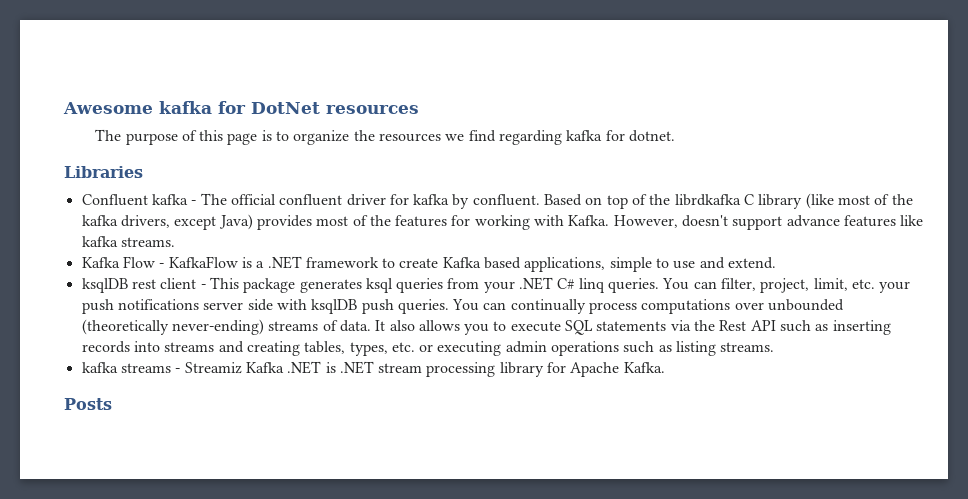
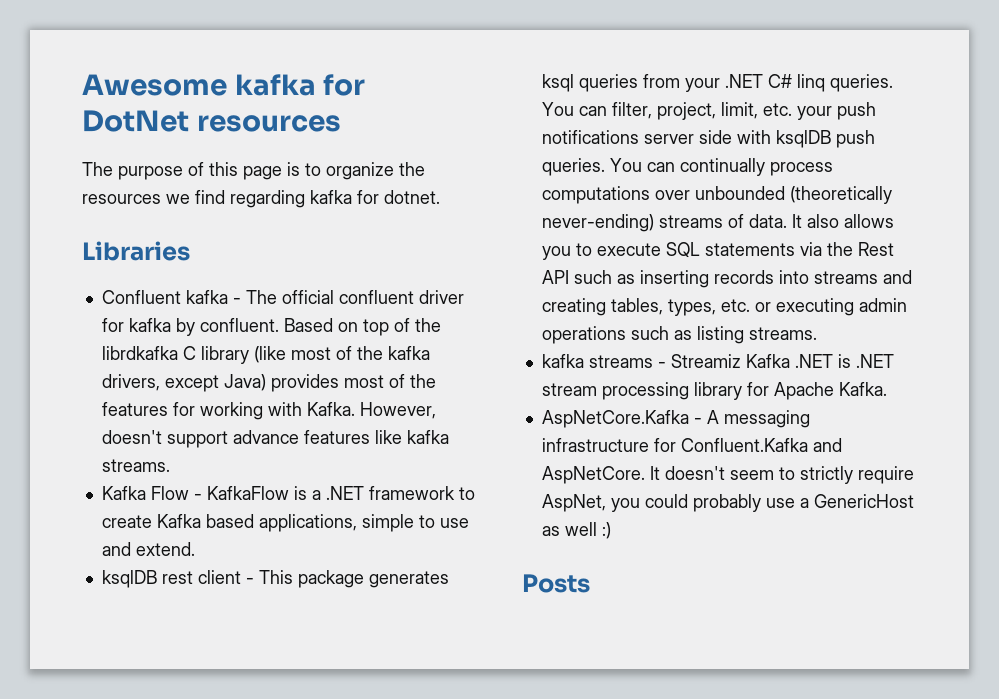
+ AspNetCore.Kafka - A messaging infrastructure for Confluent.Kafka and AspNetCore. It doesn't seem to strictly require AspNet, you could probably use a GenericHost as well :)

